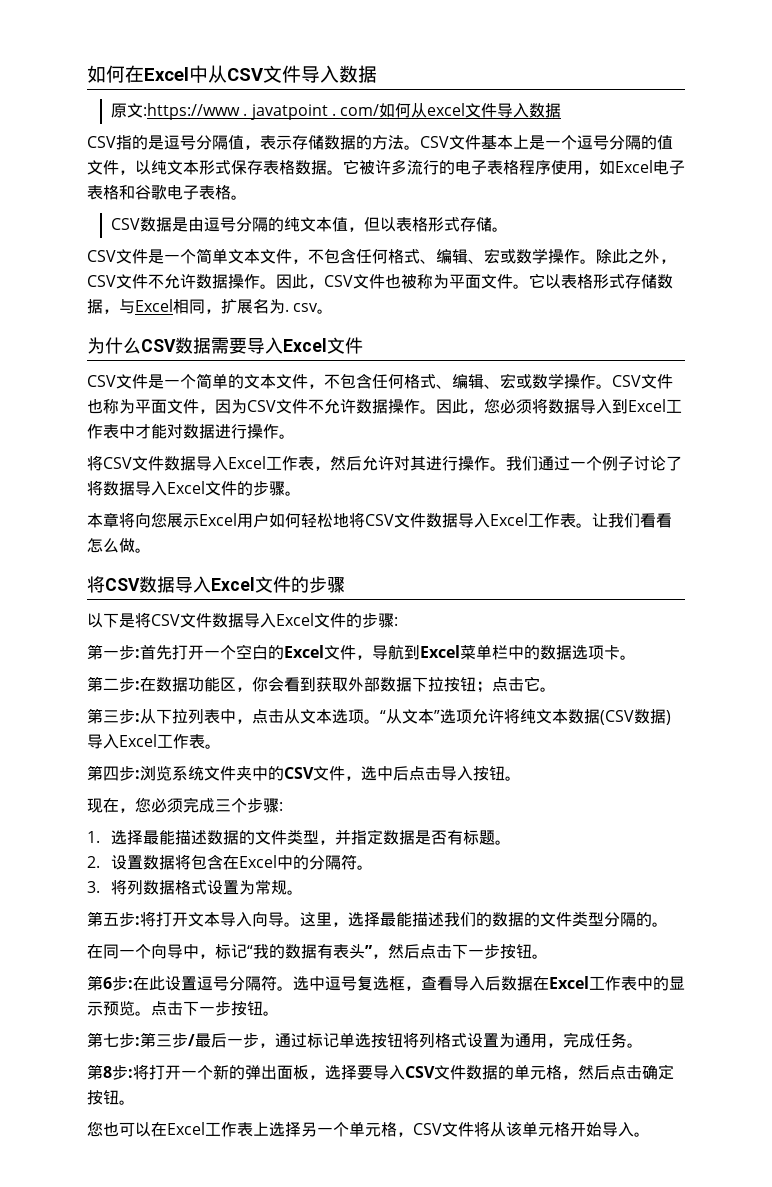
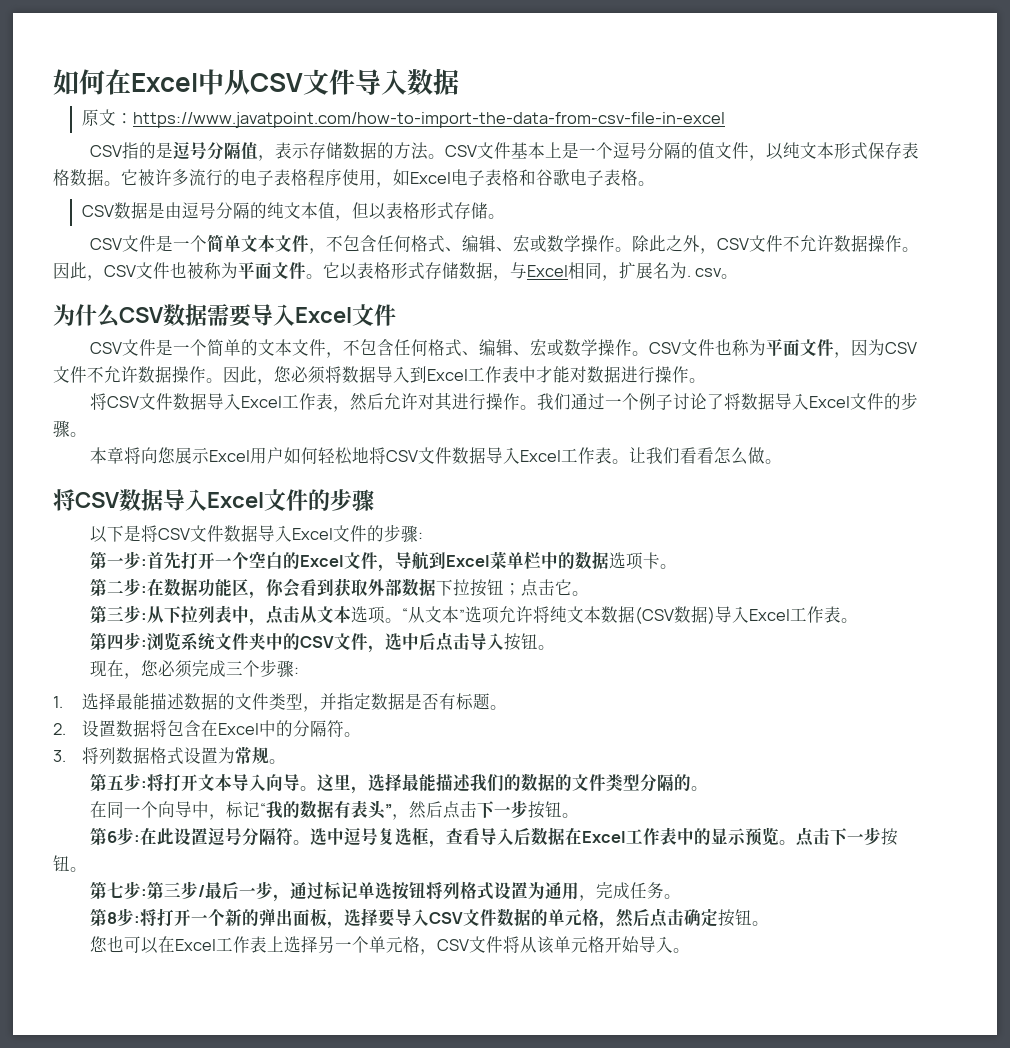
- 原文:https://www . javatpoint . com/如何从excel文件导入数据
+ 原文：https://www.javatpoint.com/how-to-import-the-data-from-csv-file-in-excel

